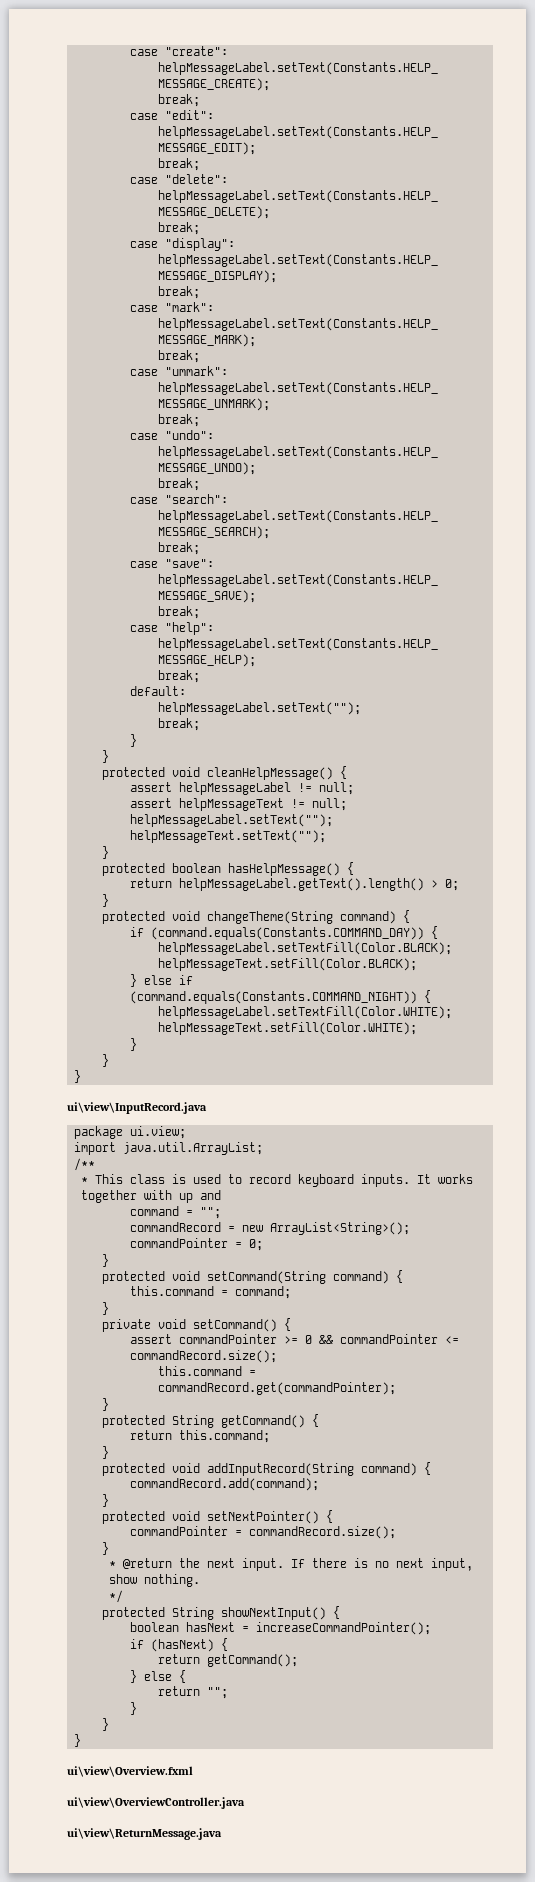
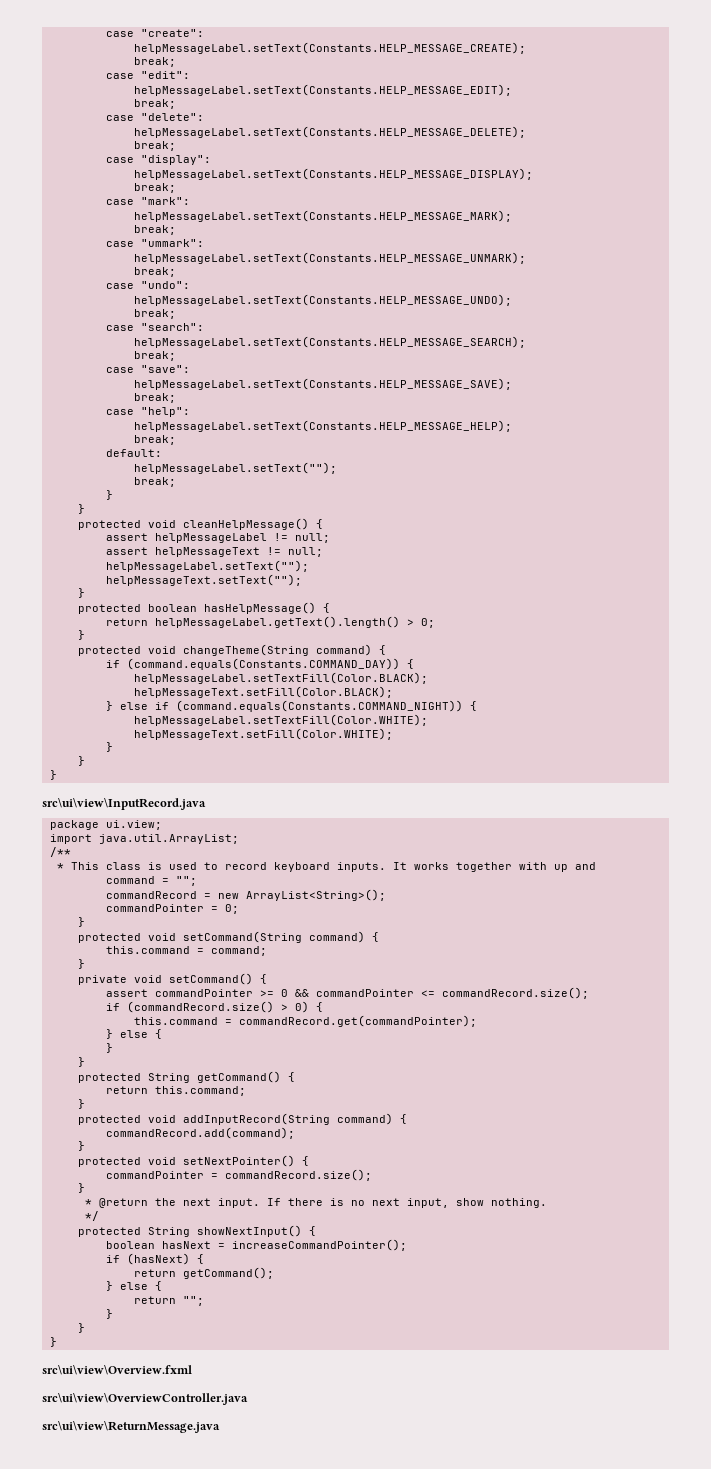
- ui\view\InputRecord.java
+ src\ui\view\InputRecord.java
+ if (commandRecord.size() > 0) {
  this.command = commandRecord.get(commandPointer);
+ } else {
+ }
- ui\view\Overview.fxml
- ui\view\OverviewController.java
- ui\view\ReturnMessage.java
+ src\ui\view\Overview.fxml
+ src\ui\view\OverviewController.java
+ src\ui\view\ReturnMessage.java

